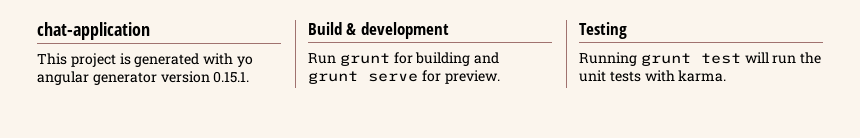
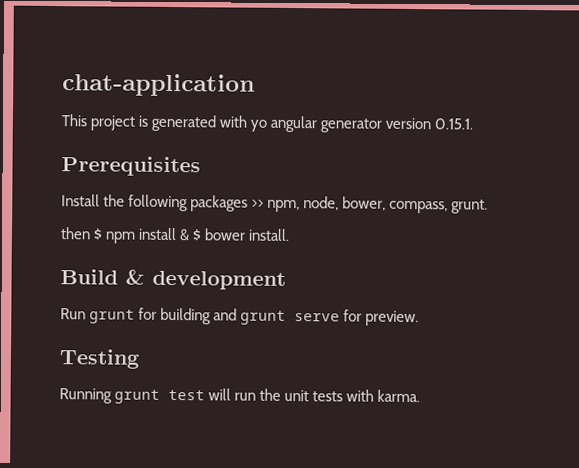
+ Prerequisites
+ Install the following packages >> npm, node, bower, compass, grunt.
+ then $ npm install & $ bower install.

